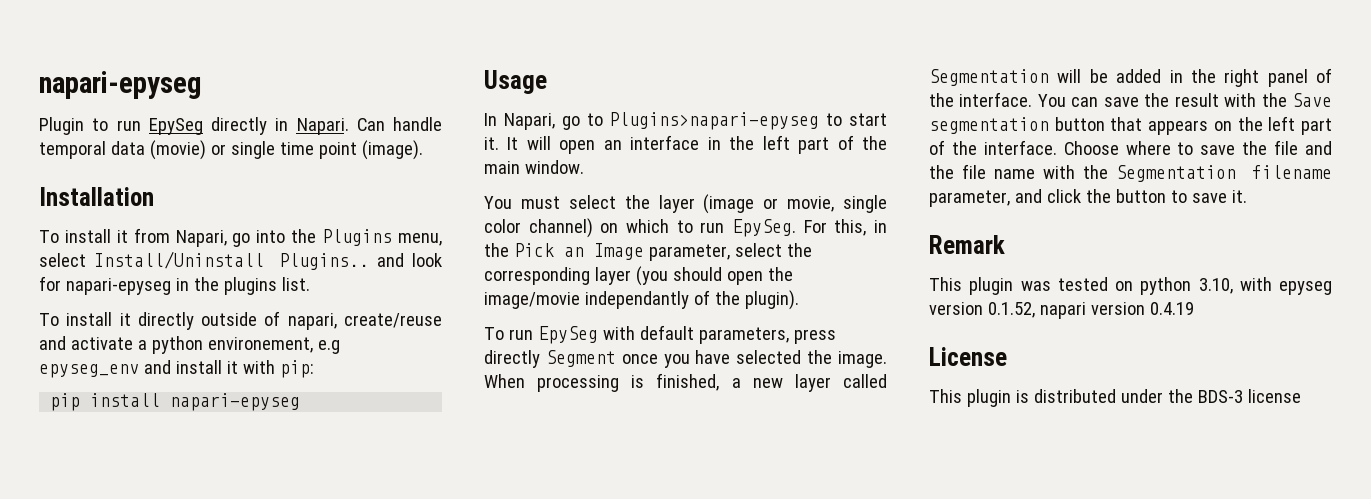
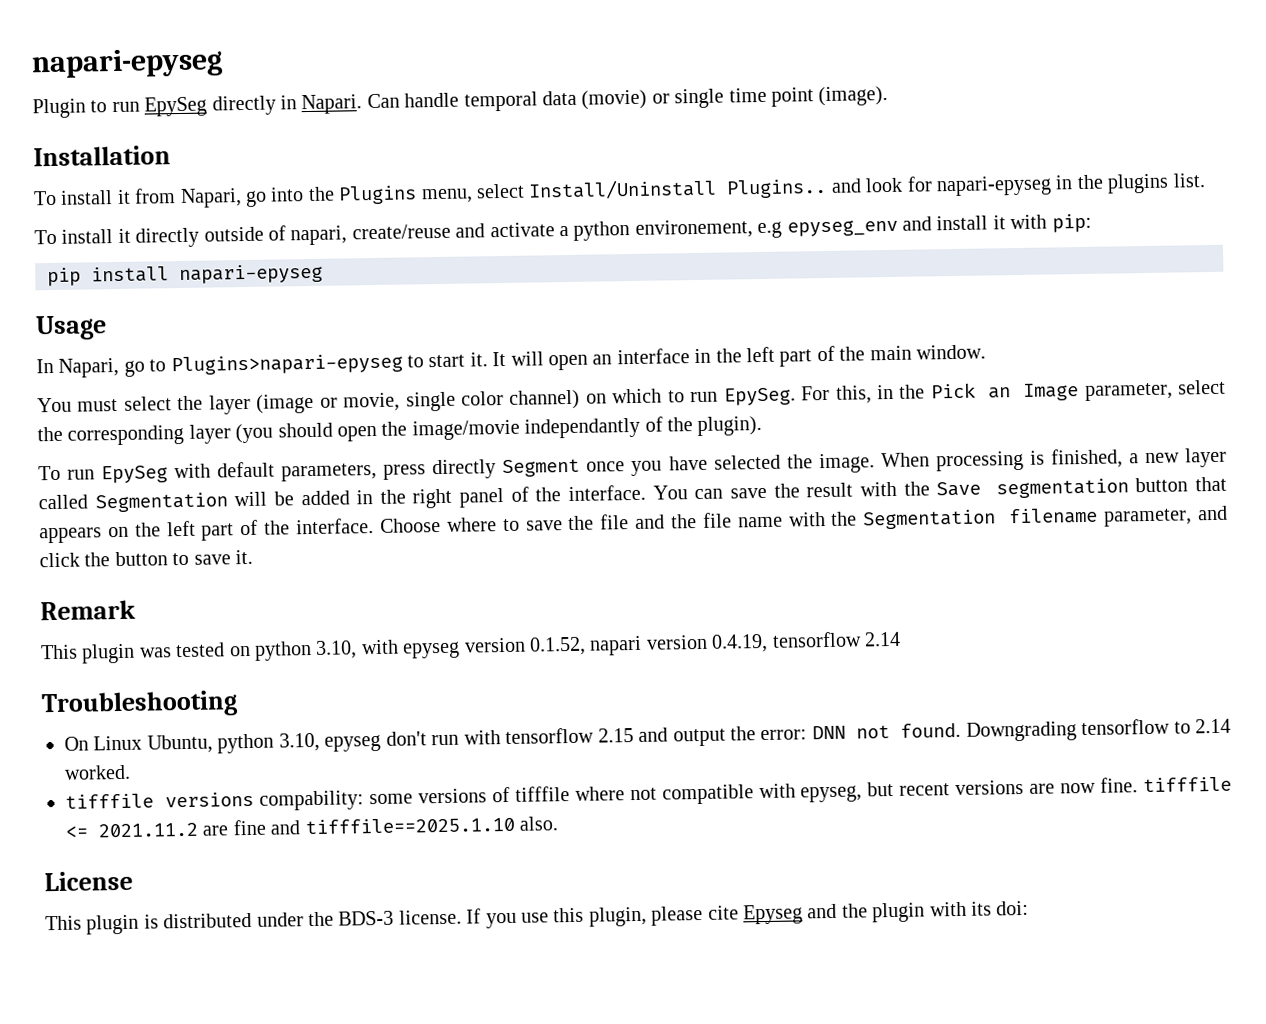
- This plugin was tested on python 3.10, with epyseg version 0.1.52, napari version 0.4.19
+ This plugin was tested on python 3.10, with epyseg version 0.1.52, napari version 0.4.19, tensorflow 2.14
+ Troubleshooting
+ On Linux Ubuntu, python 3.10, epyseg don't run with tensorflow 2.15 and output the error: DNN not found. Downgrading tensorflow to 2.14 worked.
+ tifffile versions compability: some versions of tifffile where not compatible with epyseg, but recent versions are now fine. tifffile <= 2021.11.2 are fine and tifffile==2025.1.10 also.
- This plugin is distributed under the BDS-3 license
+ This plugin is distributed under the BDS-3 license. If you use this plugin, please cite Epyseg and the plugin with its doi:

